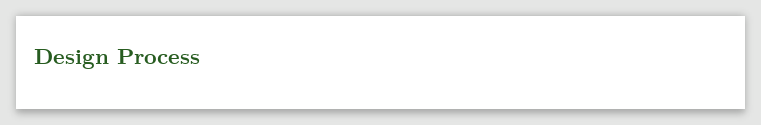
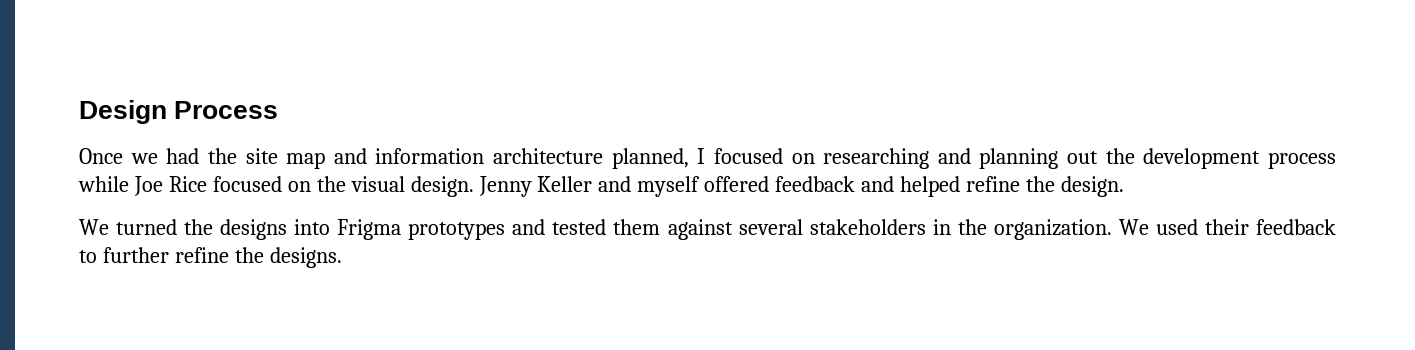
+ Once we had the site map and information architecture planned, I focused on researching and planning out the development process while Joe Rice focused on the visual design. Jenny Keller and myself offered feedback and helped refine the design.
+ We turned the designs into Frigma prototypes and tested them against several stakeholders in the organization. We used their feedback to further refine the designs.

